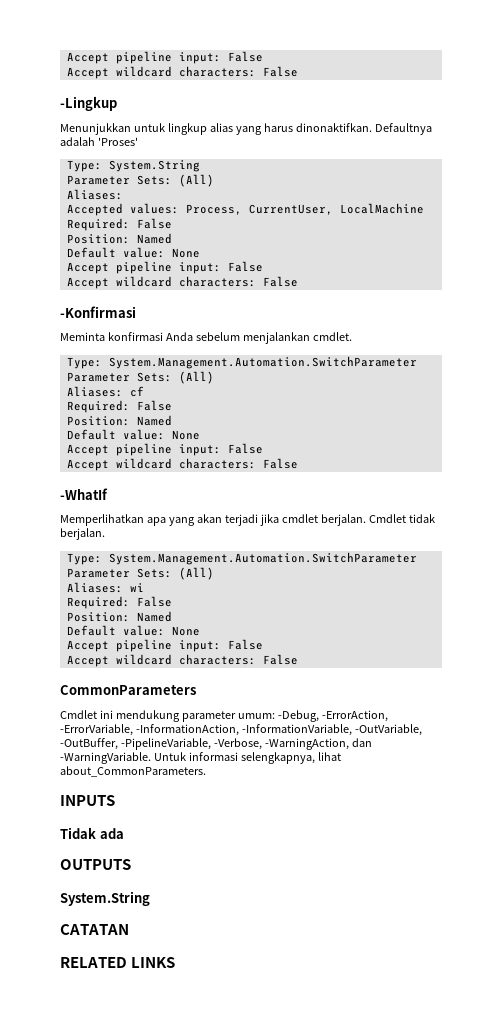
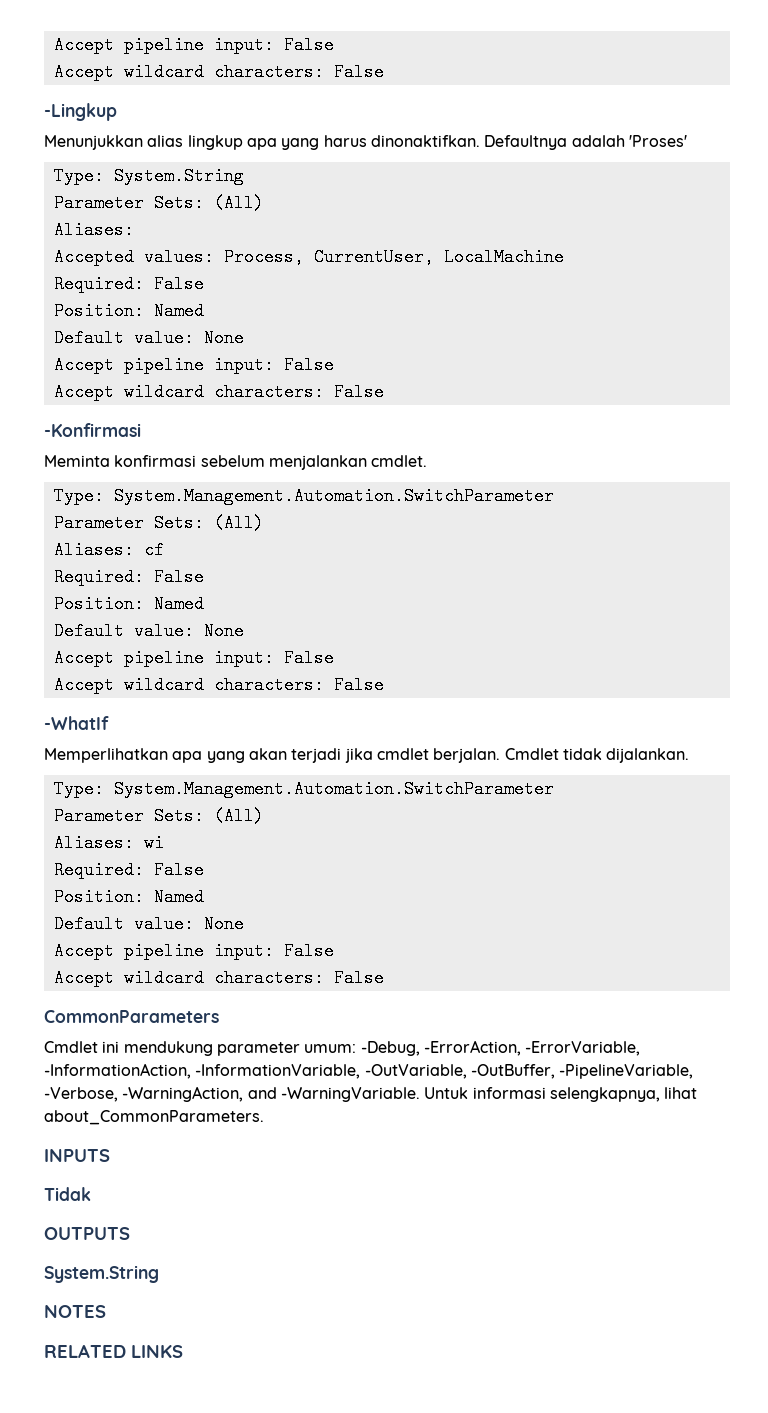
- Menunjukkan untuk lingkup alias yang harus dinonaktifkan.
+ Menunjukkan alias lingkup apa yang harus dinonaktifkan.
- Meminta konfirmasi Anda sebelum menjalankan cmdlet.
+ Meminta konfirmasi sebelum menjalankan cmdlet.
- Cmdlet tidak berjalan.
+ Cmdlet tidak dijalankan.
- Cmdlet ini mendukung parameter umum: -Debug, -ErrorAction, -ErrorVariable, -InformationAction, -InformationVariable, -OutVariable, -OutBuffer, -PipelineVariable, -Verbose, -WarningAction, dan -WarningVariable.
+ Cmdlet ini mendukung parameter umum: -Debug, -ErrorAction, -ErrorVariable, -InformationAction, -InformationVariable, -OutVariable, -OutBuffer, -PipelineVariable, -Verbose, -WarningAction, and -WarningVariable.
- Tidak ada
+ Tidak
- CATATAN
+ NOTES

